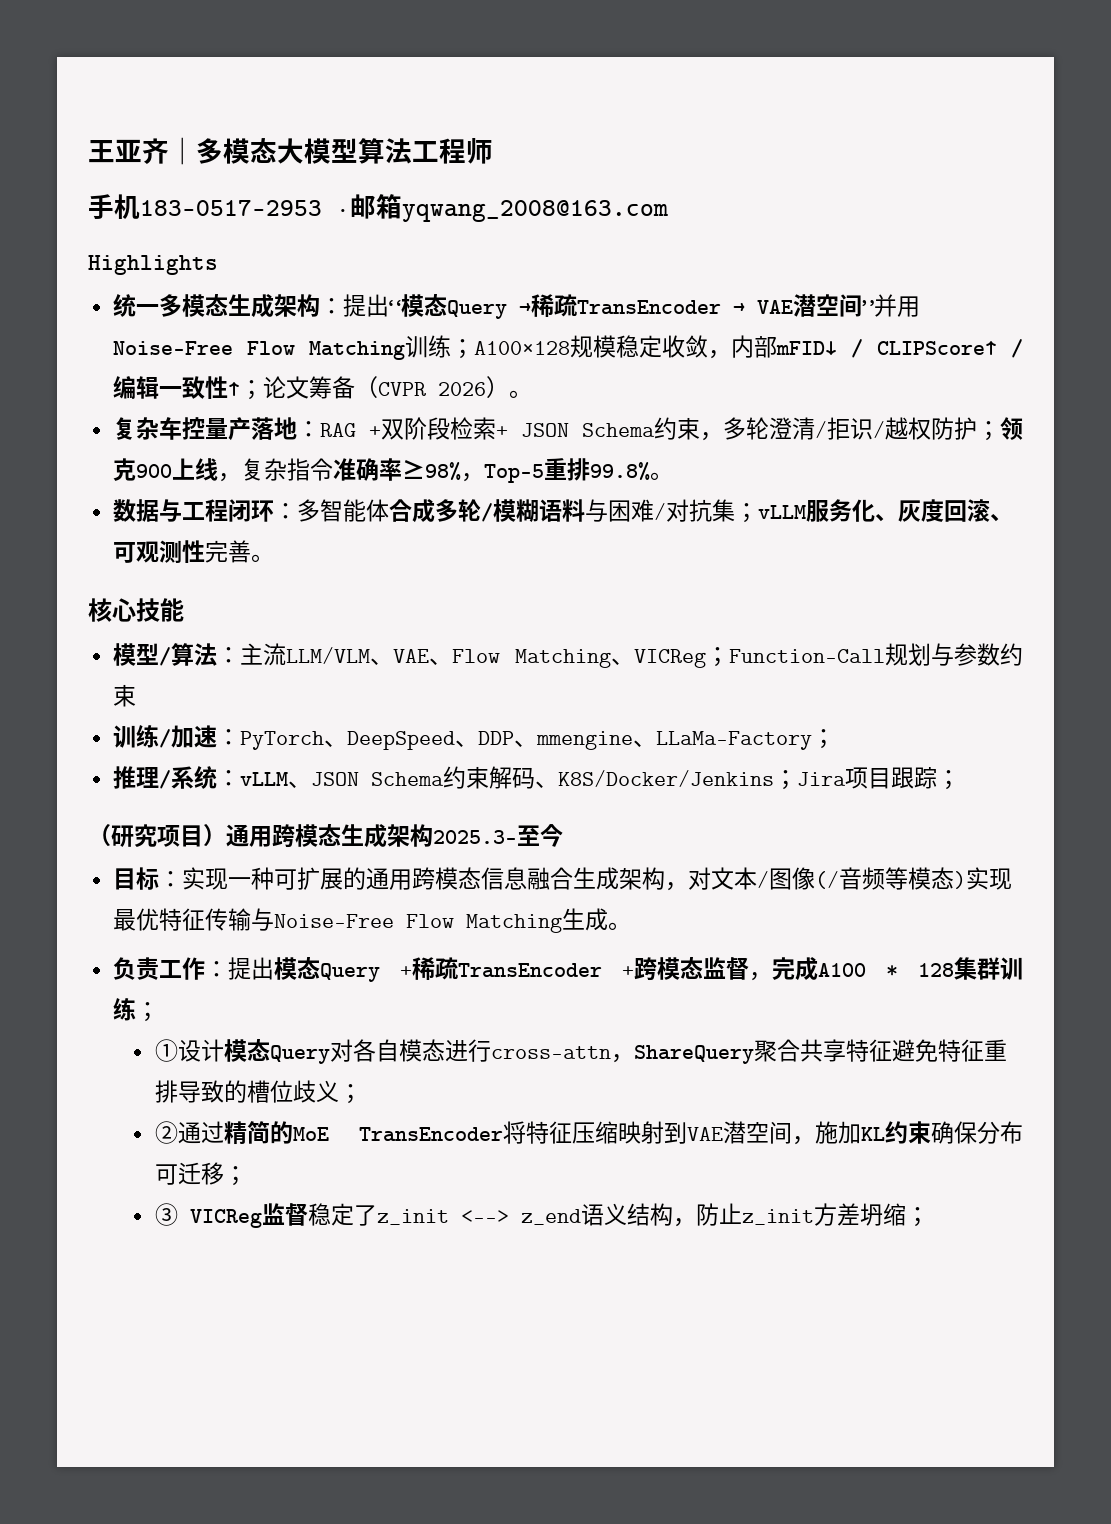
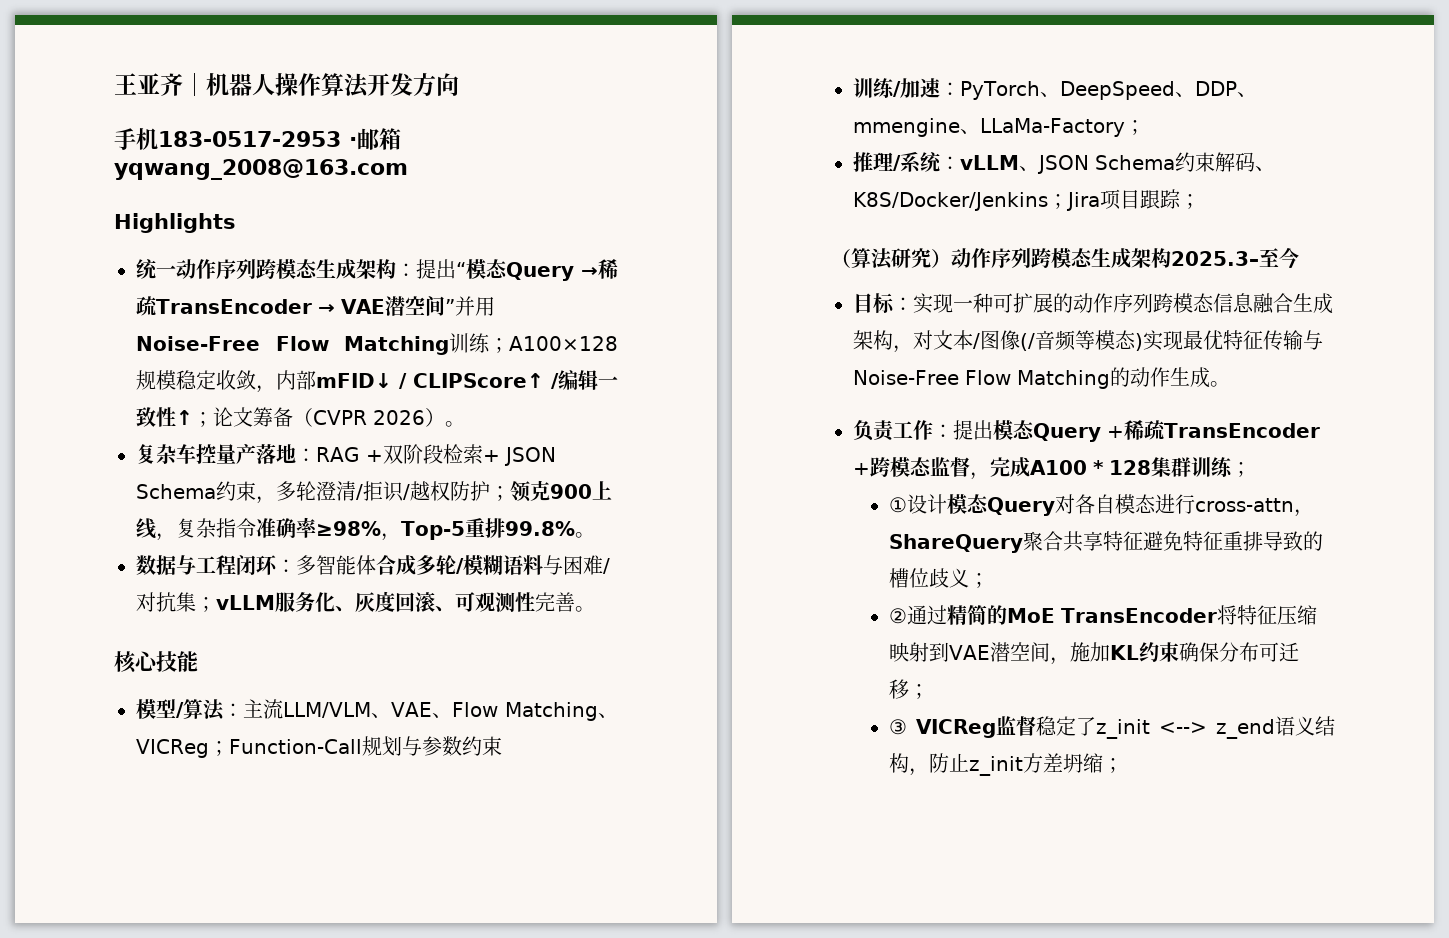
- 王亚齐｜多模态大模型算法工程师
+ 王亚齐｜机器人操作算法开发方向
- 统一多模态生成架构：提出“模态Query →稀疏TransEncoder → VAE潜空间”并用Noise-Free Flow Matching训练；A100×128规模稳定收敛，内部mFID↓ / CLIPScore↑ /编辑一致性↑；论文筹备（CVPR 2026）。
+ 统一动作序列跨模态生成架构：提出“模态Query →稀疏TransEncoder → VAE潜空间”并用Noise-Free Flow Matching训练；A100×128规模稳定收敛，内部mFID↓ / CLIPScore↑ /编辑一致性↑；论文筹备（CVPR 2026）。
- （研究项目）通用跨模态生成架构2025.3–至今
+ （算法研究）动作序列跨模态生成架构2025.3–至今
- 目标：实现一种可扩展的通用跨模态信息融合生成架构，对文本/图像(/音频等模态)实现最优特征传输与Noise-Free Flow Matching生成。
+ 目标：实现一种可扩展的动作序列跨模态信息融合生成架构，对文本/图像(/音频等模态)实现最优特征传输与Noise-Free Flow Matching的动作生成。

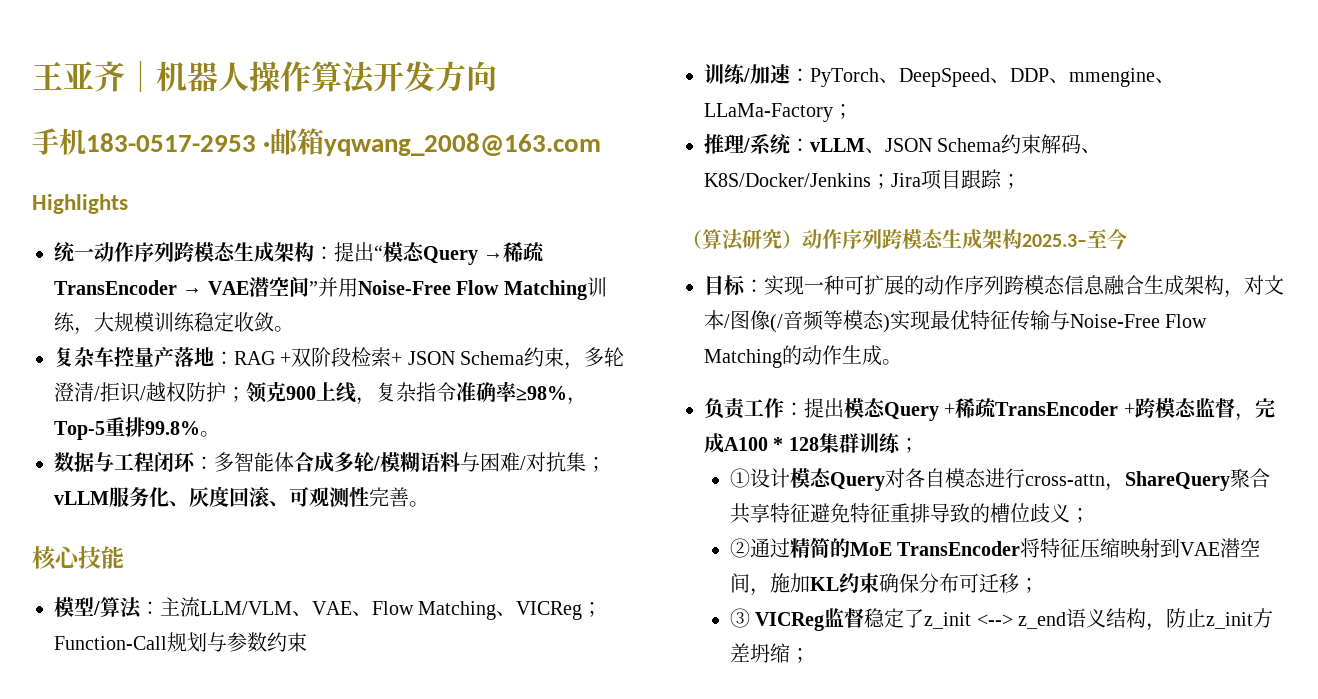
- 统一动作序列跨模态生成架构：提出“模态Query →稀疏TransEncoder → VAE潜空间”并用Noise-Free Flow Matching训练；A100×128规模稳定收敛，内部mFID↓ / CLIPScore↑ /编辑一致性↑；论文筹备（CVPR 2026）。
+ 统一动作序列跨模态生成架构：提出“模态Query →稀疏TransEncoder → VAE潜空间”并用Noise-Free Flow Matching训练，大规模训练稳定收敛。

